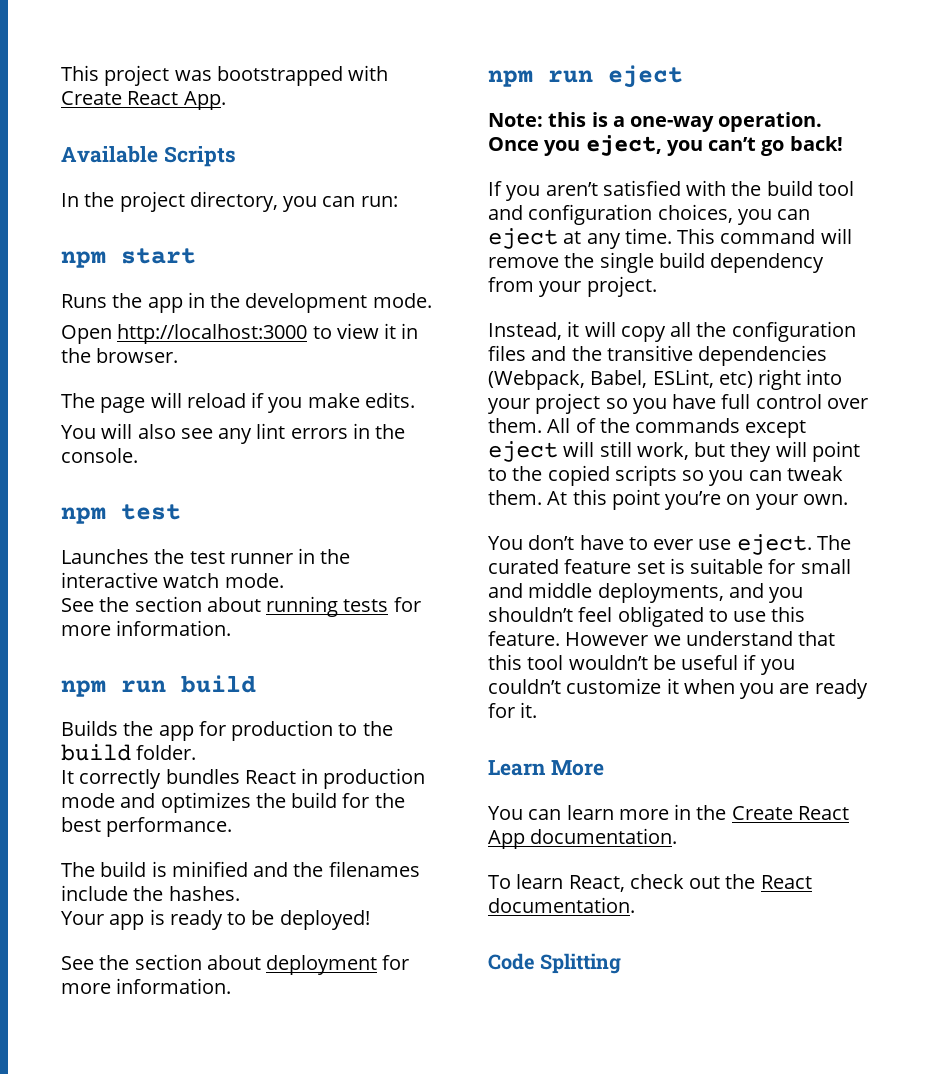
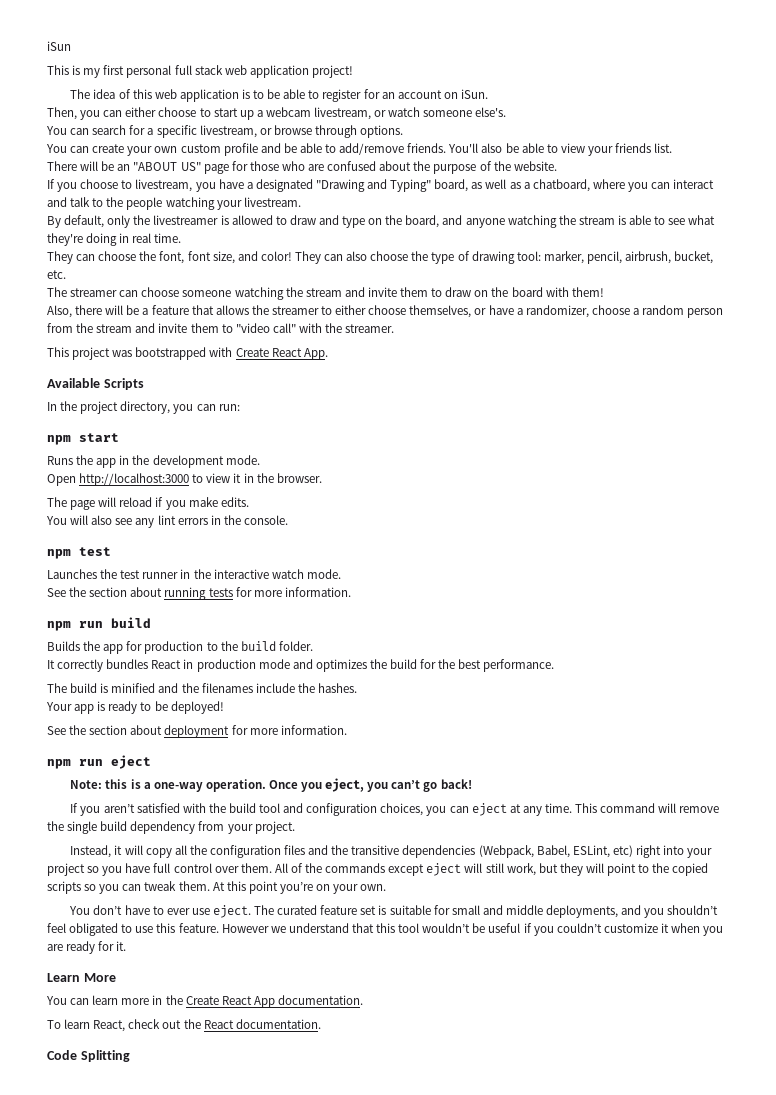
+ iSun
+ This is my first personal full stack web application project!
+ The idea of this web application is to be able to register for an account on iSun.
+ Then, you can either choose to start up a webcam livestream, or watch someone else's.
+ You can search for a specific livestream, or browse through options.
+ You can create your own custom profile and be able to add/remove friends. You'll also be able to view your friends list.
+ There will be an "ABOUT US" page for those who are confused about the purpose of the website.
+ If you choose to livestream, you have a designated "Drawing and Typing" board, as well as a chatboard, where you can interact and talk to the people watching your livestream.
+ By default, only the livestreamer is allowed to draw and type on the board, and anyone watching the stream is able to see what they're doing in real time.
+ They can choose the font, font size, and color! They can also choose the type of drawing tool: marker, pencil, airbrush, bucket, etc.
+ The streamer can choose someone watching the stream and invite them to draw on the board with them!
+ Also, there will be a feature that allows the streamer to either choose themselves, or have a randomizer, choose a random person from the stream and invite them to "video call" with the streamer.

